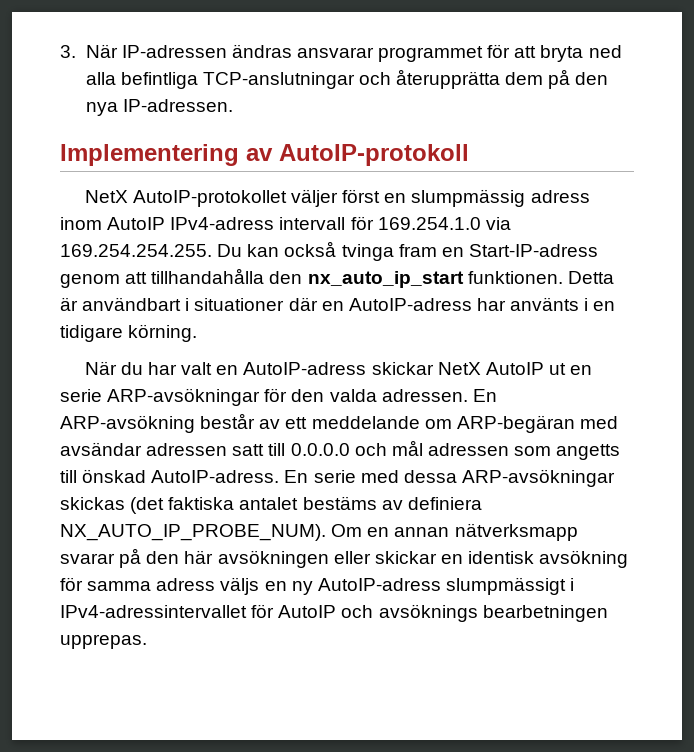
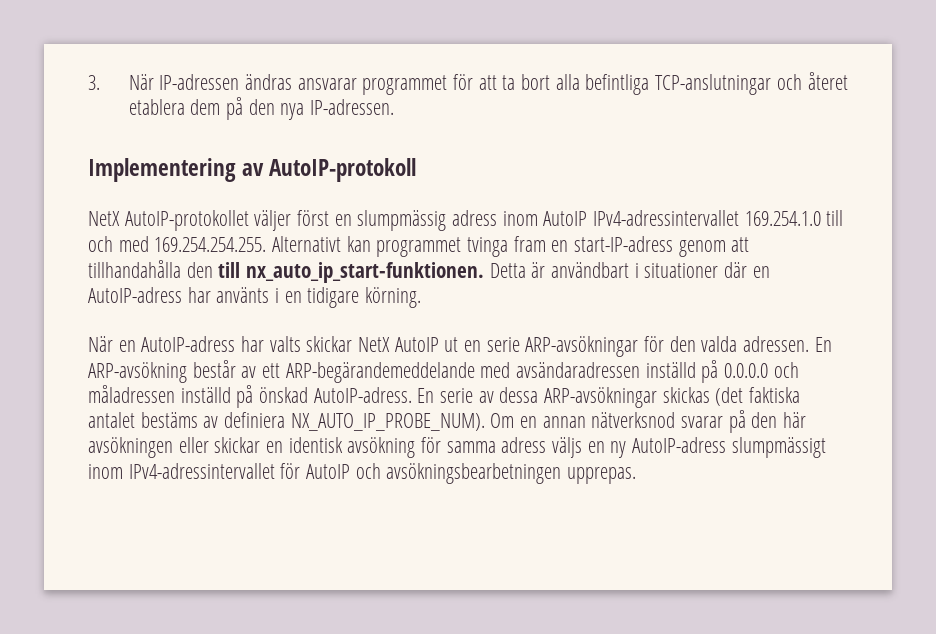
- 3. När IP-adressen ändras ansvarar programmet för att bryta ned alla befintliga TCP-anslutningar och återupprätta dem på den nya IP-adressen.
+ 3. När IP-adressen ändras ansvarar programmet för att ta bort alla befintliga TCP-anslutningar och återet etablera dem på den nya IP-adressen.
- NetX AutoIP-protokollet väljer först en slumpmässig adress inom AutoIP IPv4-adress intervall för 169.254.1.0 via 169.254.254.255. Du kan också tvinga fram en Start-IP-adress genom att tillhandahålla den nx_auto_ip_start funktionen.
+ NetX AutoIP-protokollet väljer först en slumpmässig adress inom AutoIP IPv4-adressintervallet 169.254.1.0 till och med 169.254.254.255. Alternativt kan programmet tvinga fram en start-IP-adress genom att tillhandahålla den till nx_auto_ip_start-funktionen.
- När du har valt en AutoIP-adress skickar NetX AutoIP ut en serie ARP-avsökningar för den valda adressen.
+ När en AutoIP-adress har valts skickar NetX AutoIP ut en serie ARP-avsökningar för den valda adressen.
- En ARP-avsökning består av ett meddelande om ARP-begäran med avsändar adressen satt till 0.0.0.0 och mål adressen som angetts till önskad AutoIP-adress.
+ En ARP-avsökning består av ett ARP-begärandemeddelande med avsändaradressen inställd på 0.0.0.0 och måladressen inställd på önskad AutoIP-adress.
- En serie med dessa ARP-avsökningar skickas (det faktiska antalet bestäms av definiera NX_AUTO_IP_PROBE_NUM).
+ En serie av dessa ARP-avsökningar skickas (det faktiska antalet bestäms av definiera NX_AUTO_IP_PROBE_NUM).
- Om en annan nätverksmapp svarar på den här avsökningen eller skickar en identisk avsökning för samma adress väljs en ny AutoIP-adress slumpmässigt i IPv4-adressintervallet för AutoIP och avsöknings bearbetningen upprepas.
+ Om en annan nätverksnod svarar på den här avsökningen eller skickar en identisk avsökning för samma adress väljs en ny AutoIP-adress slumpmässigt inom IPv4-adressintervallet för AutoIP och avsökningsbearbetningen upprepas.

